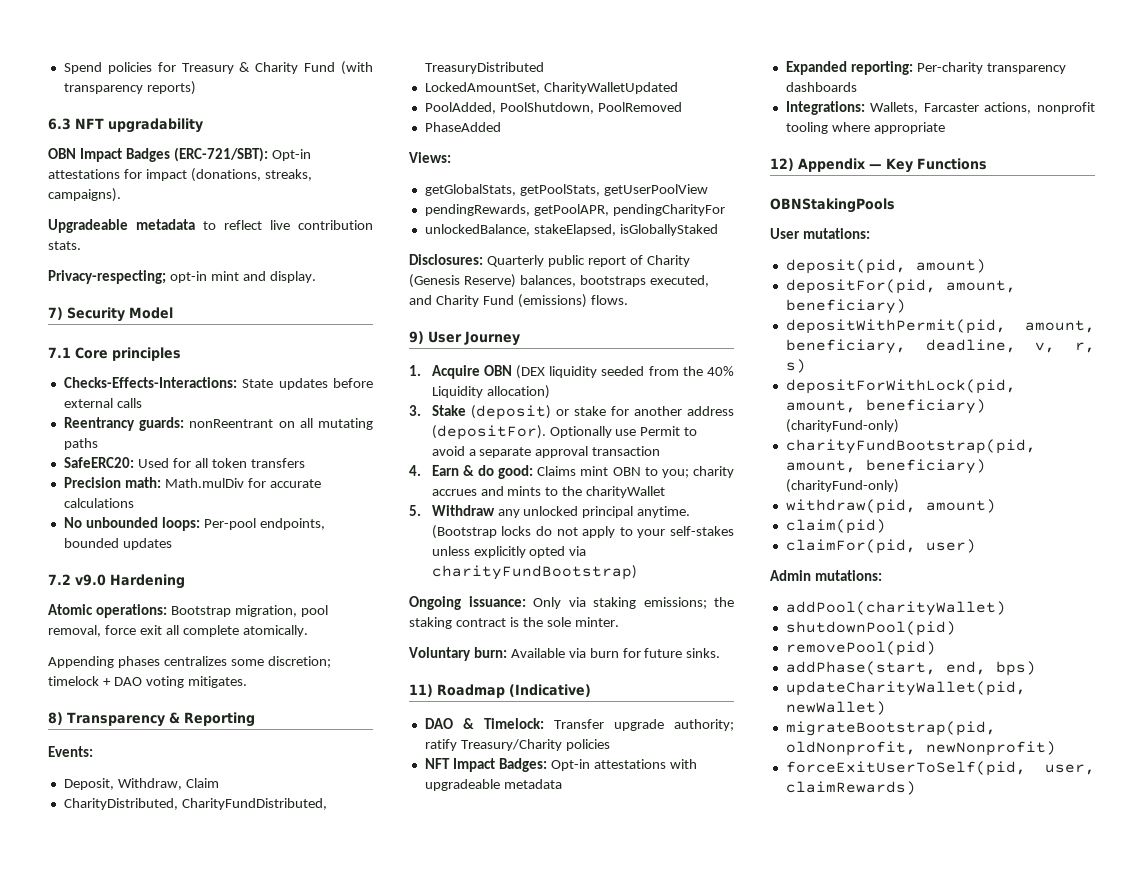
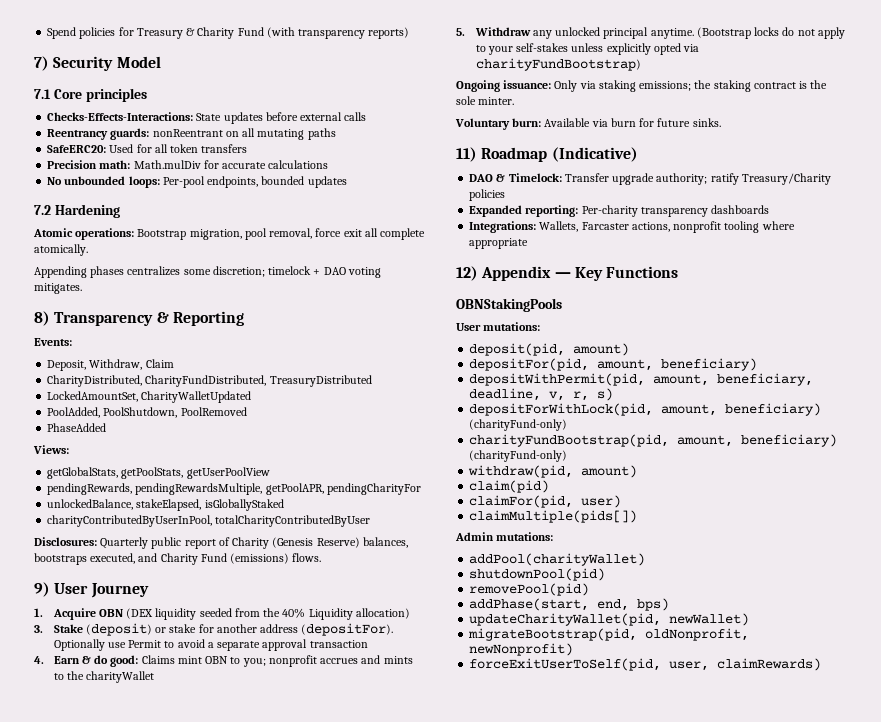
- 6.3 NFT upgradability
- OBN Impact Badges (ERC-721/SBT): Opt-in attestations for impact (donations, streaks, campaigns).
- Upgradeable metadata to reflect live contribution stats.
- Privacy-respecting; opt-in mint and display.
- 7.2 v9.0 Hardening
+ 7.2 Hardening
- pendingRewards, getPoolAPR, pendingCharityFor
+ pendingRewards, pendingRewardsMultiple, getPoolAPR, pendingCharityFor
+ charityContributedByUserInPool, totalCharityContributedByUser
- 4. Earn & do good: Claims mint OBN to you; charity accrues and mints to the charityWallet
+ 4. Earn & do good: Claims mint OBN to you; nonprofit accrues and mints to the charityWallet
- NFT Impact Badges: Opt-in attestations with upgradeable metadata
+ claimMultiple(pids[])

